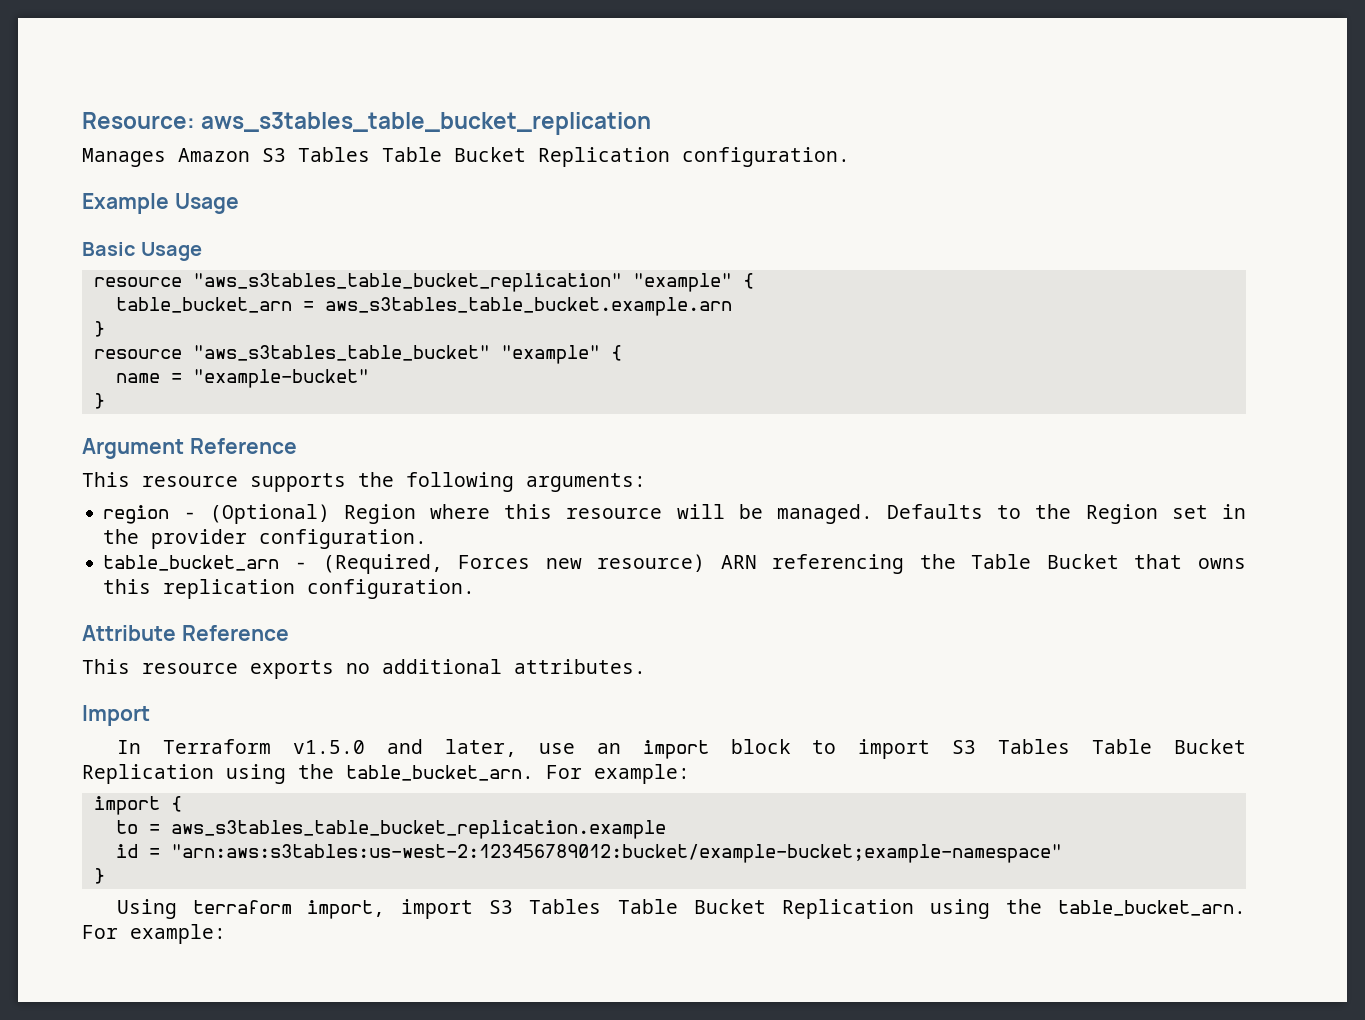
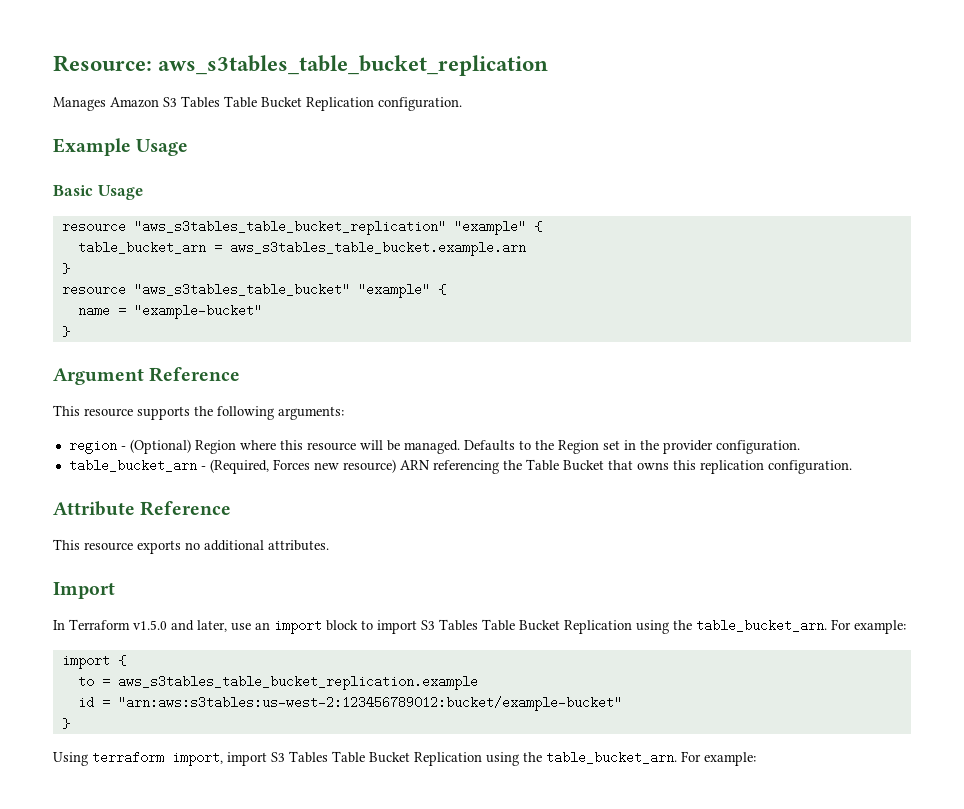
- id = "arn:aws:s3tables:us-west-2:123456789012:bucket/example-bucket;example-namespace"
+ id = "arn:aws:s3tables:us-west-2:123456789012:bucket/example-bucket"

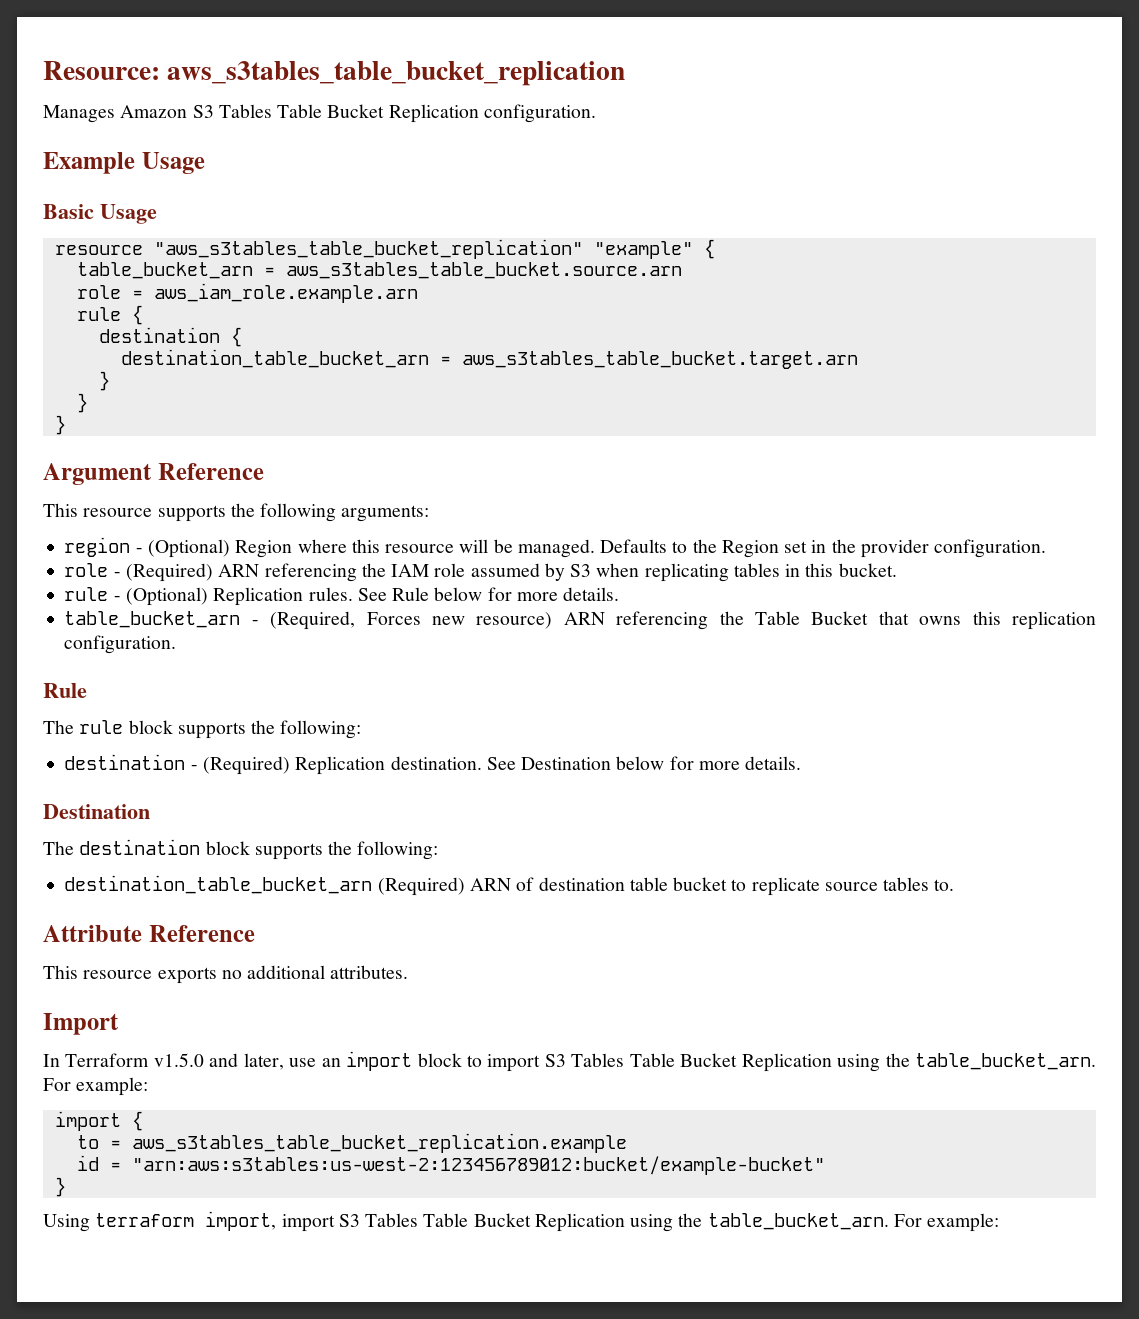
- table_bucket_arn = aws_s3tables_table_bucket.example.arn
+ table_bucket_arn = aws_s3tables_table_bucket.source.arn
+ role = aws_iam_role.example.arn
+ rule {
+ destination {
+ destination_table_bucket_arn = aws_s3tables_table_bucket.target.arn
  }
- resource "aws_s3tables_table_bucket" "example" {
- name = "example-bucket"
+ }
+ role - (Required) ARN referencing the IAM role assumed by S3 when replicating tables in this bucket.
+ rule - (Optional) Replication rules. See Rule below for more details.
  table_bucket_arn - (Required, Forces new resource) ARN referencing the Table Bucket that owns this replication configuration.
+ Rule
+ The rule block supports the following:
+ destination - (Required) Replication destination. See Destination below for more details.
+ Destination
+ The destination block supports the following:
+ destination_table_bucket_arn (Required) ARN of destination table bucket to replicate source tables to.

